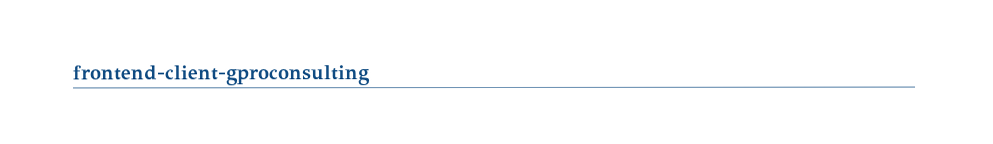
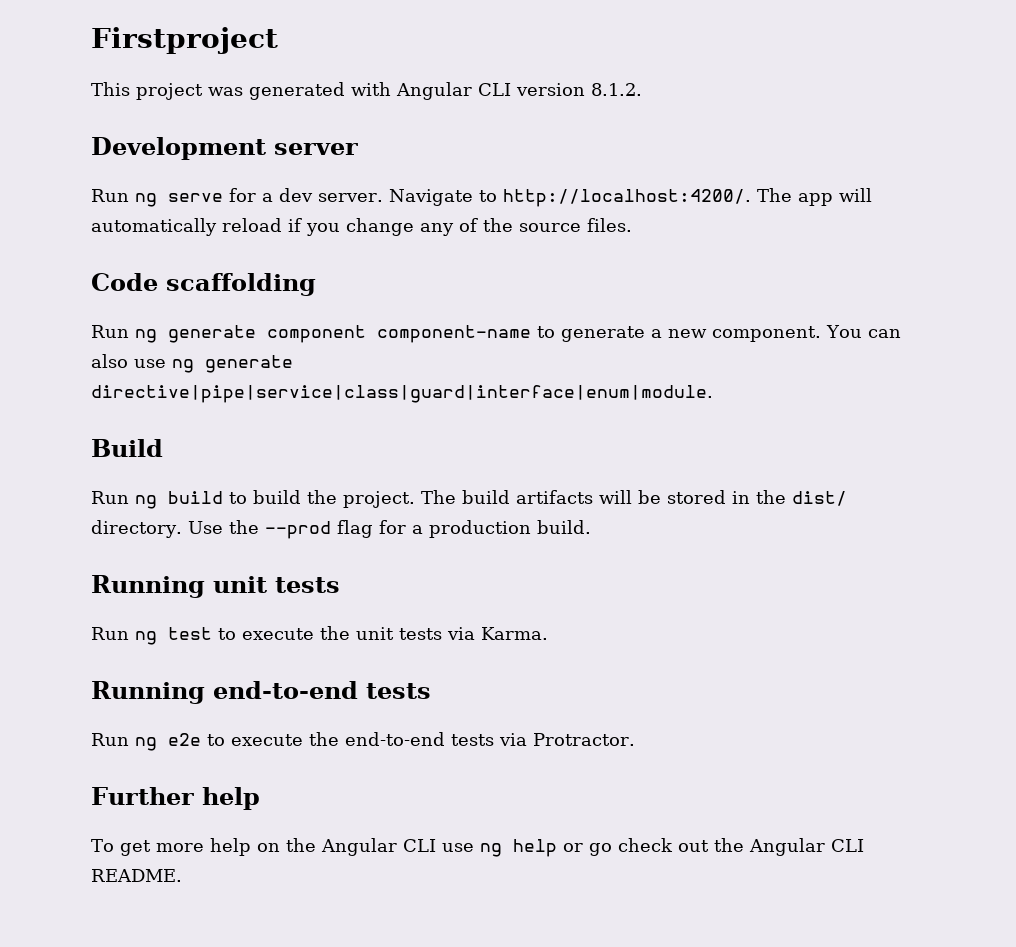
- frontend-client-gproconsulting
+ Firstproject
+ This project was generated with Angular CLI version 8.1.2.
+ Development server
+ Run ng serve for a dev server. Navigate to http://localhost:4200/. The app will automatically reload if you change any of the source files.
+ Code scaffolding
+ Run ng generate component component-name to generate a new component. You can also use ng generate directive|pipe|service|class|guard|interface|enum|module.
+ Build
+ Run ng build to build the project. The build artifacts will be stored in the dist/ directory. Use the --prod flag for a production build.
+ Running unit tests
+ Run ng test to execute the unit tests via Karma.
+ Running end-to-end tests
+ Run ng e2e to execute the end-to-end tests via Protractor.
+ Further help
+ To get more help on the Angular CLI use ng help or go check out the Angular CLI README.

